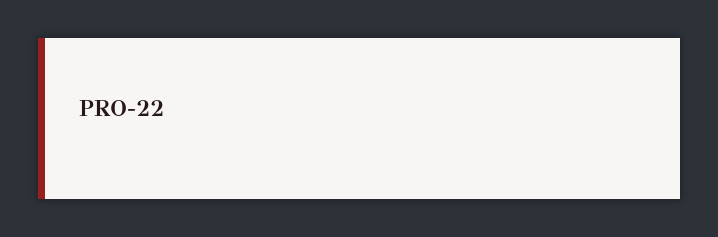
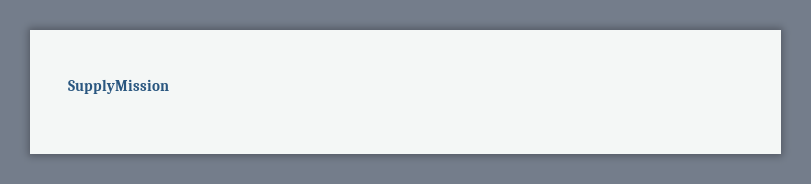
- PRO-22
+ SupplyMission

